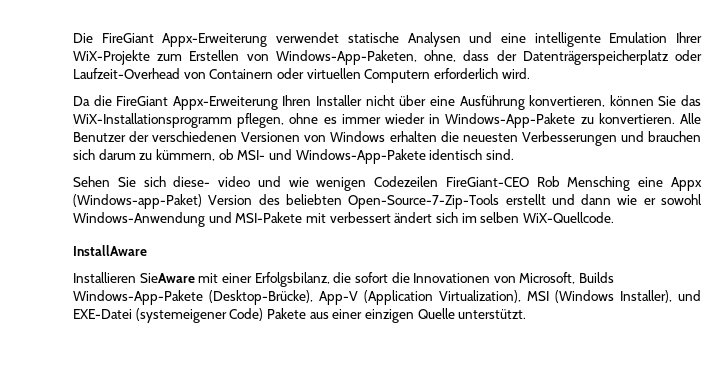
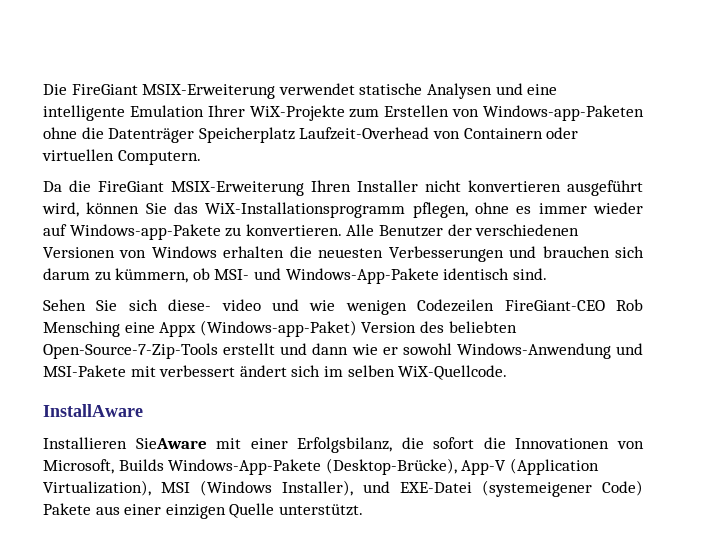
- Die FireGiant Appx-Erweiterung verwendet statische Analysen und eine intelligente Emulation Ihrer WiX-Projekte zum Erstellen von Windows-App-Paketen, ohne, dass der Datenträgerspeicherplatz oder Laufzeit-Overhead von Containern oder virtuellen Computern erforderlich wird.
+ Die FireGiant MSIX-Erweiterung verwendet statische Analysen und eine intelligente Emulation Ihrer WiX-Projekte zum Erstellen von Windows-app-Paketen ohne die Datenträger Speicherplatz Laufzeit-Overhead von Containern oder virtuellen Computern.
- Da die FireGiant Appx-Erweiterung Ihren Installer nicht über eine Ausführung konvertieren, können Sie das WiX-Installationsprogramm pflegen, ohne es immer wieder in Windows-App-Pakete zu konvertieren.
+ Da die FireGiant MSIX-Erweiterung Ihren Installer nicht konvertieren ausgeführt wird, können Sie das WiX-Installationsprogramm pflegen, ohne es immer wieder auf Windows-app-Pakete zu konvertieren.

